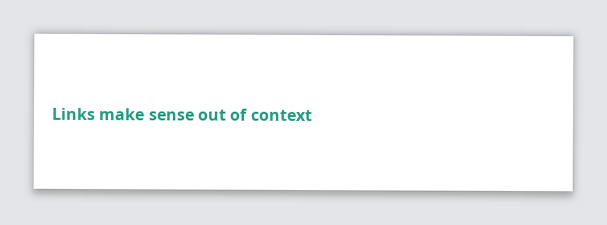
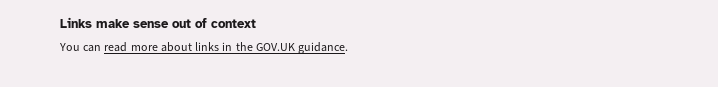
+ You can read more about links in the GOV.UK guidance.

